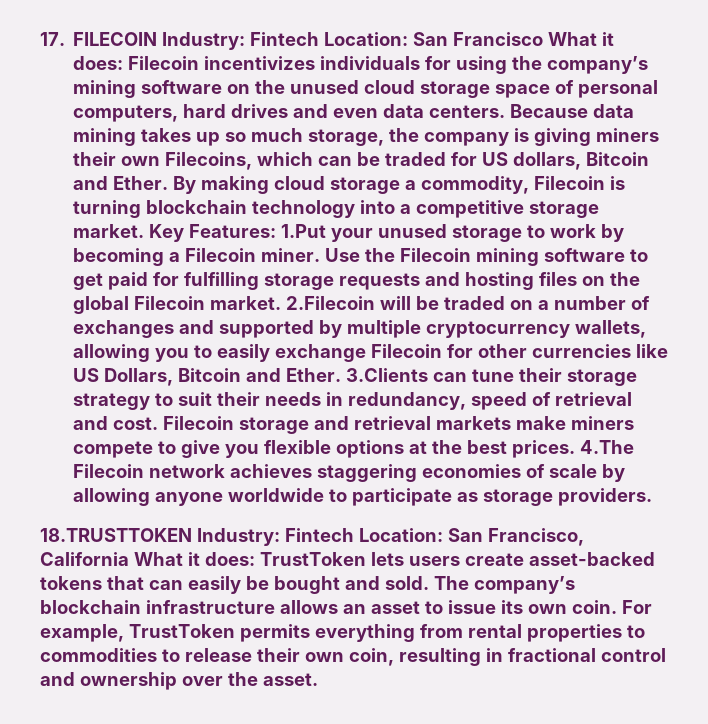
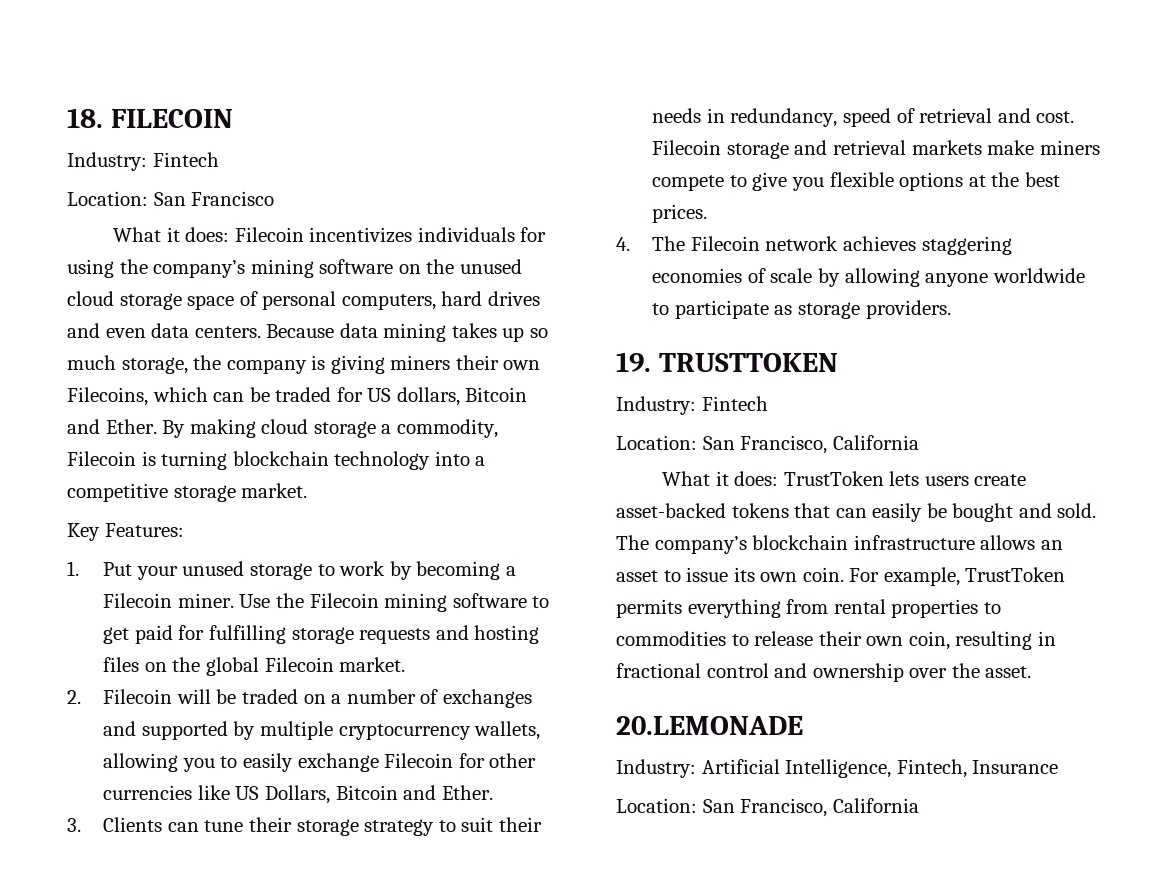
- 17. FILECOIN Industry: Fintech Location: San Francisco What it does: Filecoin incentivizes individuals for using the company’s mining software on the unused cloud storage space of personal computers, hard drives and even data centers.
+ 18. FILECOIN
+ Industry: Fintech
+ Location: San Francisco
+ What it does: Filecoin incentivizes individuals for using the company’s mining software on the unused cloud storage space of personal computers, hard drives and even data centers.
- By making cloud storage a commodity, Filecoin is turning blockchain technology into a competitive storage market. Key Features: 1.Put your unused storage to work by becoming a Filecoin miner.
+ By making cloud storage a commodity, Filecoin is turning blockchain technology into a competitive storage market.
+ Key Features:
+ 1. Put your unused storage to work by becoming a Filecoin miner.
- Use the Filecoin mining software to get paid for fulfilling storage requests and hosting files on the global Filecoin market. 2.Filecoin will be traded on a number of exchanges and supported by multiple cryptocurrency wallets, allowing you to easily exchange Filecoin for other currencies like US Dollars, Bitcoin and Ether. 3.Clients can tune their storage strategy to suit their needs in redundancy, speed of retrieval and cost.
+ Use the Filecoin mining software to get paid for fulfilling storage requests and hosting files on the global Filecoin market.
+ 2. Filecoin will be traded on a number of exchanges and supported by multiple cryptocurrency wallets, allowing you to easily exchange Filecoin for other currencies like US Dollars, Bitcoin and Ether.
+ 3. Clients can tune their storage strategy to suit their needs in redundancy, speed of retrieval and cost.
- Filecoin storage and retrieval markets make miners compete to give you flexible options at the best prices. 4.The Filecoin network achieves staggering economies of scale by allowing anyone worldwide to participate as storage providers.
+ Filecoin storage and retrieval markets make miners compete to give you flexible options at the best prices.
+ 4. The Filecoin network achieves staggering economies of scale by allowing anyone worldwide to participate as storage providers.
- 18.TRUSTTOKEN Industry: Fintech Location: San Francisco, California What it does: TrustToken lets users create asset-backed tokens that can easily be bought and sold.
+ 19. TRUSTTOKEN
+ Industry: Fintech
+ Location: San Francisco, California
+ What it does: TrustToken lets users create asset-backed tokens that can easily be bought and sold.
+ 20.LEMONADE
+ Industry: Artificial Intelligence, Fintech, Insurance
+ Location: San Francisco, California

